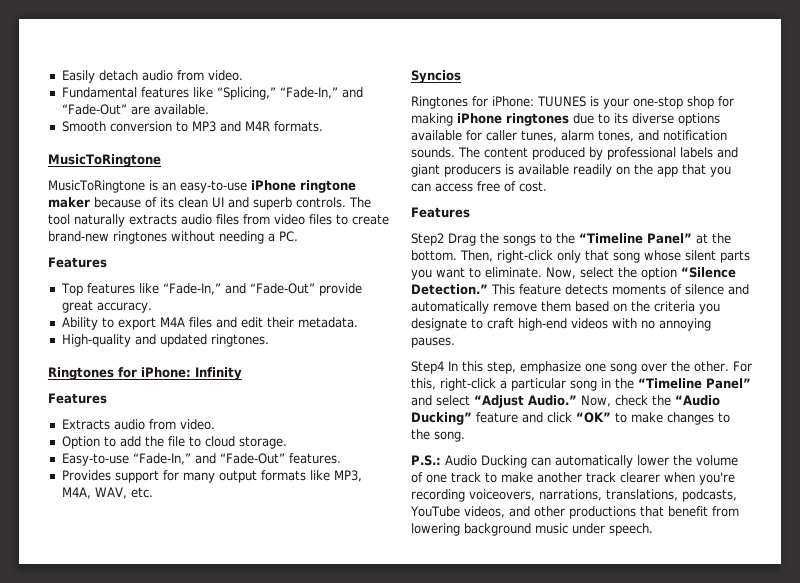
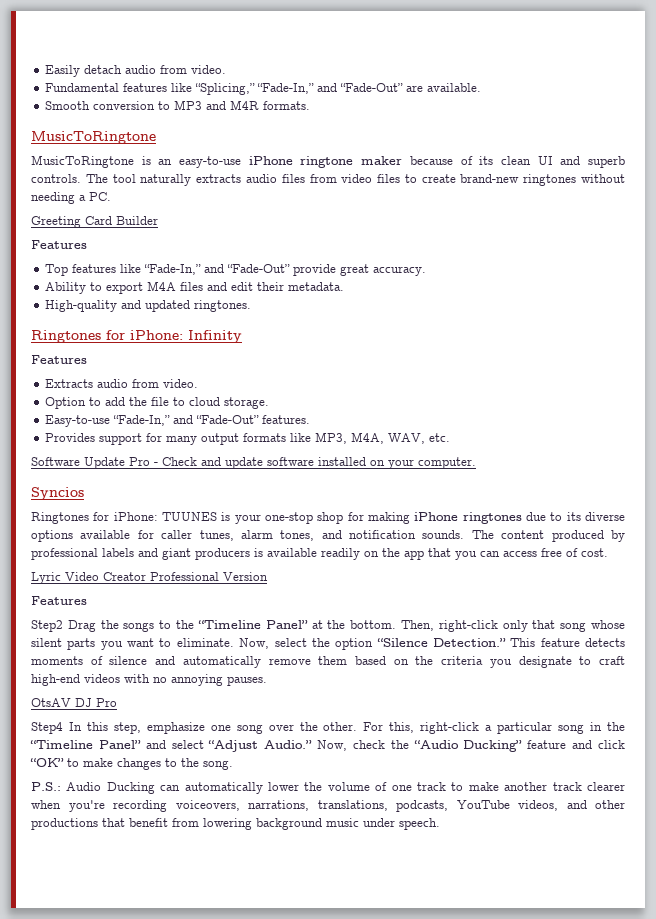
+ Greeting Card Builder
+ Software Update Pro - Check and update software installed on your computer.
+ Lyric Video Creator Professional Version
+ OtsAV DJ Pro

